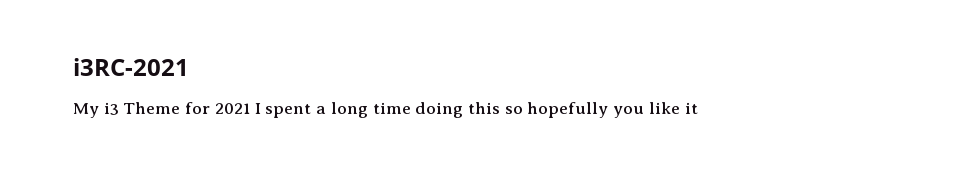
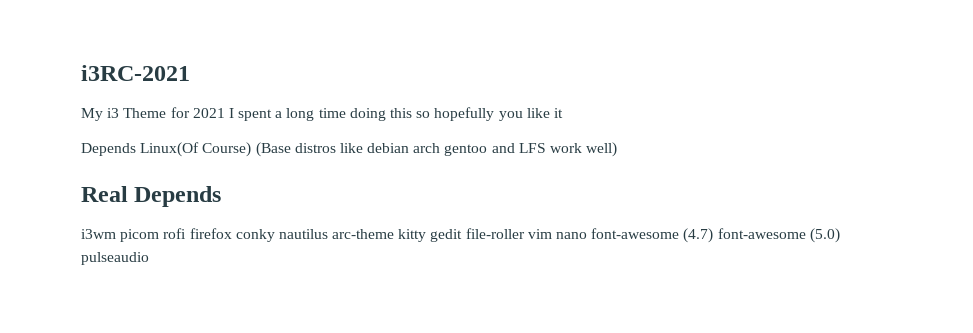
+ Depends Linux(Of Course) (Base distros like debian arch gentoo and LFS work well)
+ Real Depends
+ i3wm picom rofi firefox conky nautilus arc-theme kitty gedit file-roller vim nano font-awesome (4.7) font-awesome (5.0) pulseaudio

